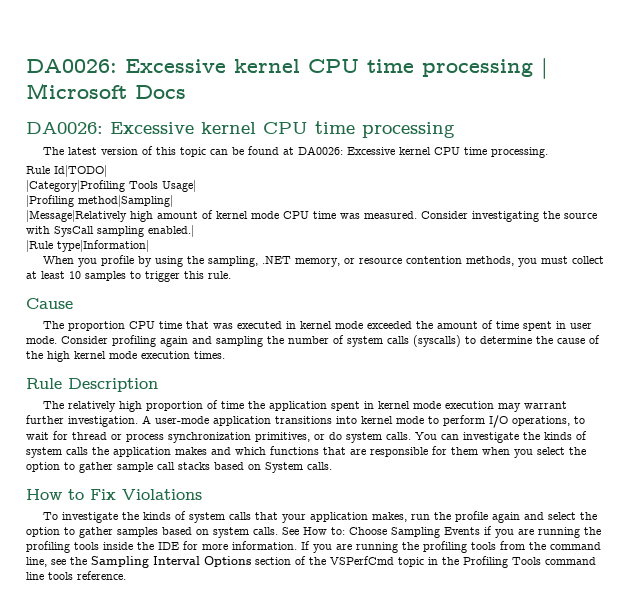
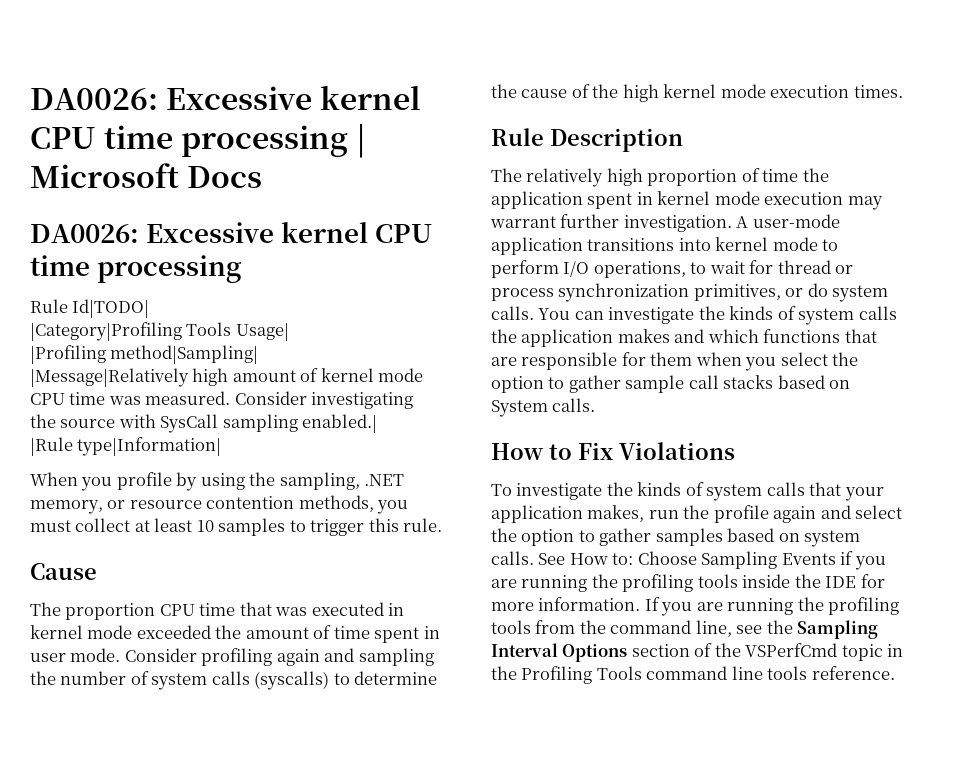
- The latest version of this topic can be found at DA0026: Excessive kernel CPU time processing.

